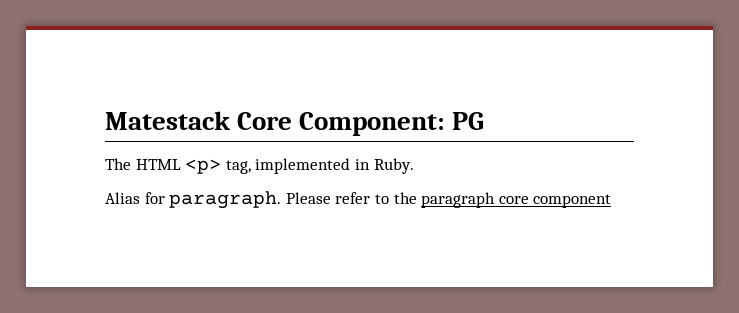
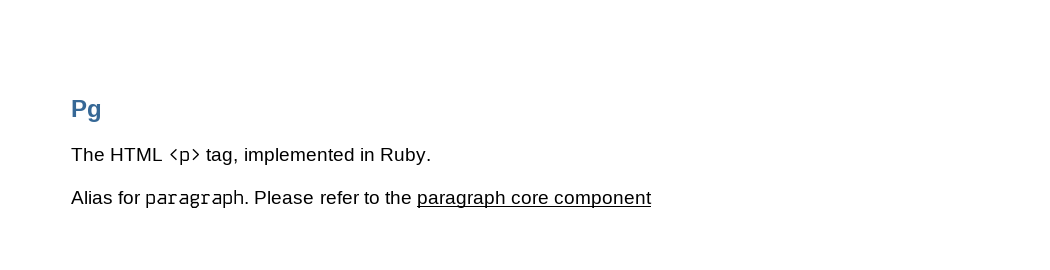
- Matestack Core Component: PG
+ Pg

